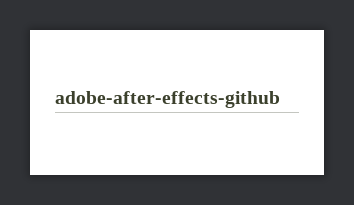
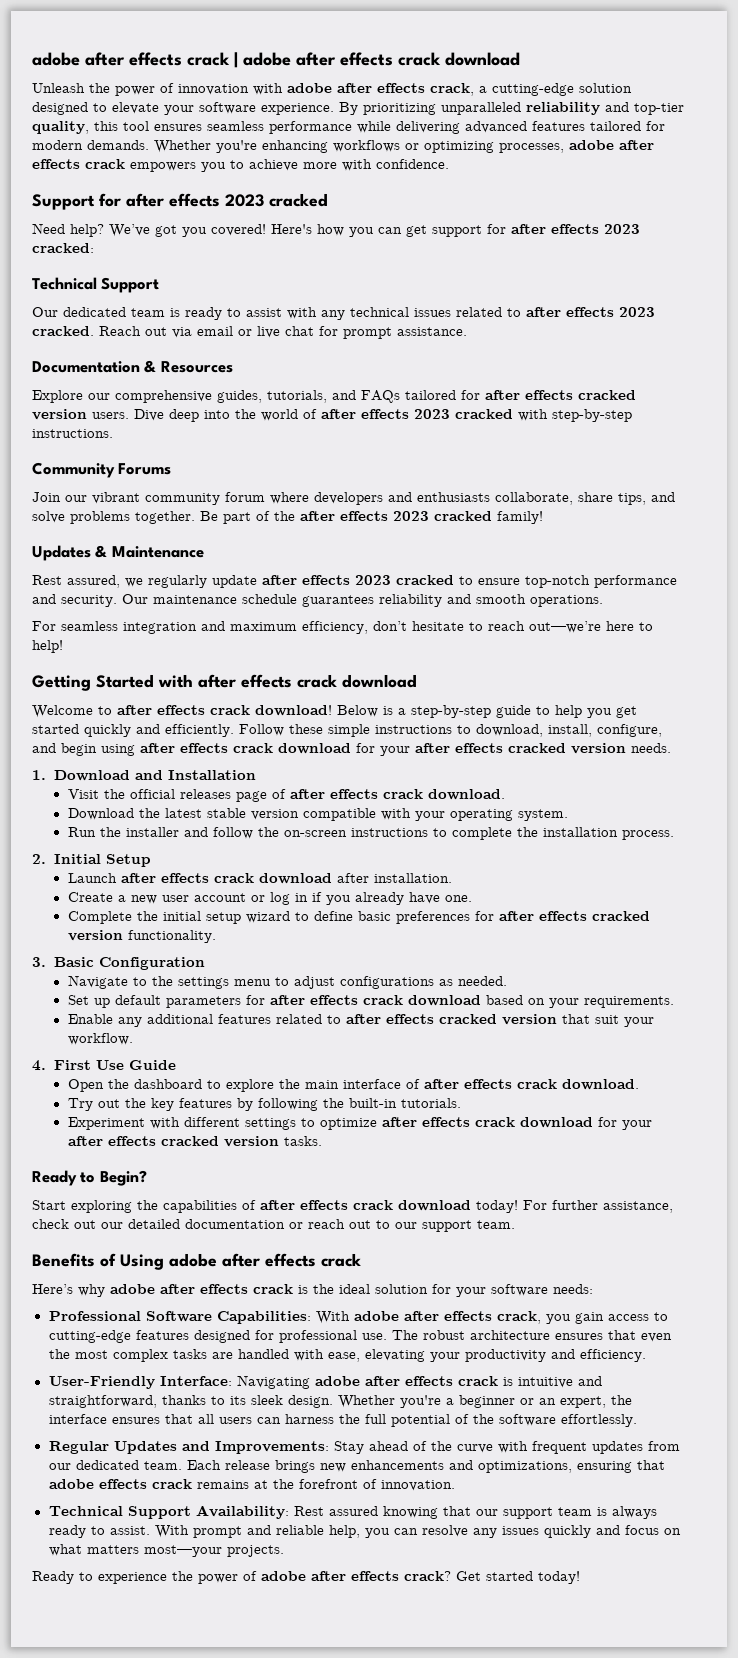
- adobe-after-effects-github
+ adobe after effects crack | adobe after effects crack download
+ Unleash the power of innovation with adobe after effects crack, a cutting-edge solution designed to elevate your software experience. By prioritizing unparalleled reliability and top-tier quality, this tool ensures seamless performance while delivering advanced features tailored for modern demands. Whether you're enhancing workflows or optimizing processes, adobe after effects crack empowers you to achieve more with confidence.
+ Support for after effects 2023 cracked
+ Need help? We’ve got you covered! Here's how you can get support for after effects 2023 cracked:
+ Technical Support
+ Our dedicated team is ready to assist with any technical issues related to after effects 2023 cracked. Reach out via email or live chat for prompt assistance.
+ Documentation & Resources
+ Explore our comprehensive guides, tutorials, and FAQs tailored for after effects cracked version users. Dive deep into the world of after effects 2023 cracked with step-by-step instructions.
+ Community Forums
+ Join our vibrant community forum where developers and enthusiasts collaborate, share tips, and solve problems together. Be part of the after effects 2023 cracked family!
+ Updates & Maintenance
+ Rest assured, we regularly update after effects 2023 cracked to ensure top-notch performance and security. Our maintenance schedule guarantees reliability and smooth operations.
+ For seamless integration and maximum efficiency, don’t hesitate to reach out—we’re here to help!
+ Getting Started with after effects crack download
+ Welcome to after effects crack download! Below is a step-by-step guide to help you get started quickly and efficiently. Follow these simple instructions to download, install, configure, and begin using after effects crack download for your after effects cracked version needs.
+ 1. Download and Installation
+ Visit the official releases page of after effects crack download.
+ Download the latest stable version compatible with your operating system.
+ Run the installer and follow the on-screen instructions to complete the installation process.
+ 2. Initial Setup
+ Launch after effects crack download after installation.
+ Create a new user account or log in if you already have one.
+ Complete the initial setup wizard to define basic preferences for after effects cracked version functionality.
+ 3. Basic Configuration
+ Navigate to the settings menu to adjust configurations as needed.
+ Set up default parameters for after effects crack download based on your requirements.
+ Enable any additional features related to after effects cracked version that suit your workflow.
+ 4. First Use Guide
+ Open the dashboard to explore the main interface of after effects crack download.
+ Try out the key features by following the built-in tutorials.
+ Experiment with different settings to optimize after effects crack download for your after effects cracked version tasks.
+ Ready to Begin?
+ Start exploring the capabilities of after effects crack download today! For further assistance, check out our detailed documentation or reach out to our support team.
+ Benefits of Using adobe after effects crack
+ Here’s why adobe after effects crack is the ideal solution for your software needs:
+ Professional Software Capabilities: With adobe after effects crack, you gain access to cutting-edge features designed for professional use. The robust architecture ensures that even the most complex tasks are handled with ease, elevating your productivity and efficiency.
+ User-Friendly Interface: Navigating adobe after effects crack is intuitive and straightforward, thanks to its sleek design. Whether you're a beginner or an expert, the interface ensures that all users can harness the full potential of the software effortlessly.
+ Regular Updates and Improvements: Stay ahead of the curve with frequent updates from our dedicated team. Each release brings new enhancements and optimizations, ensuring that adobe effects crack remains at the forefront of innovation.
+ Technical Support Availability: Rest assured knowing that our support team is always ready to assist. With prompt and reliable help, you can resolve any issues quickly and focus on what matters most—your projects.
+ Ready to experience the power of adobe after effects crack? Get started today!

